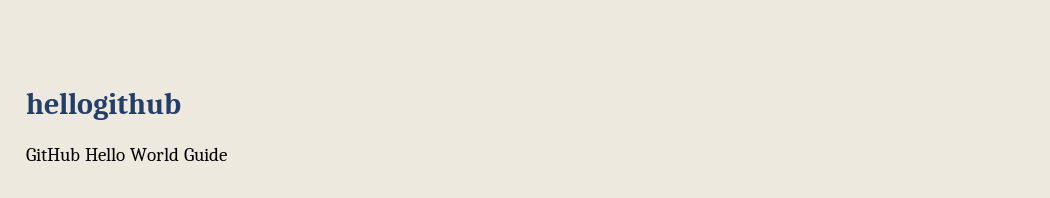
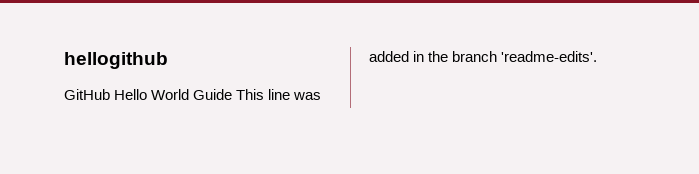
- GitHub Hello World Guide
+ GitHub Hello World Guide This line was added in the branch 'readme-edits'.

